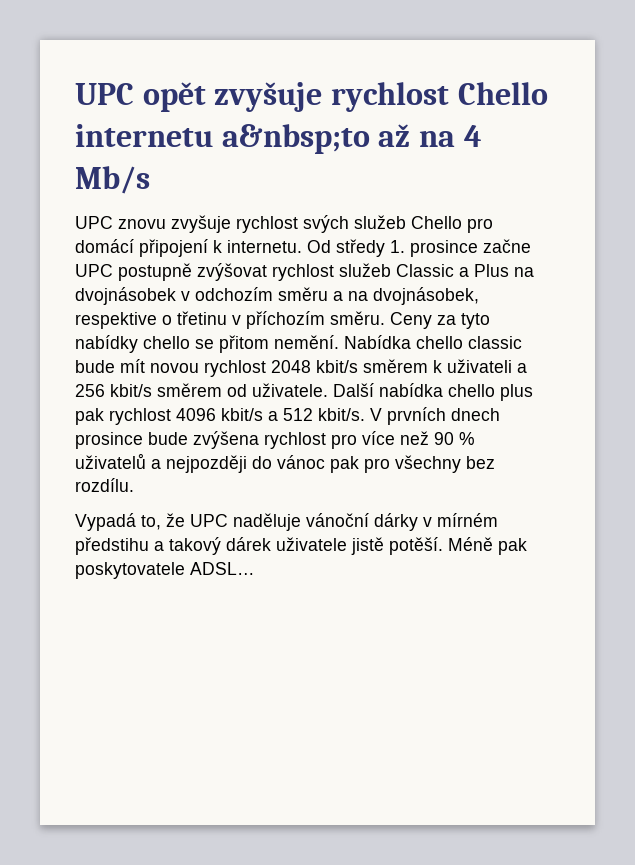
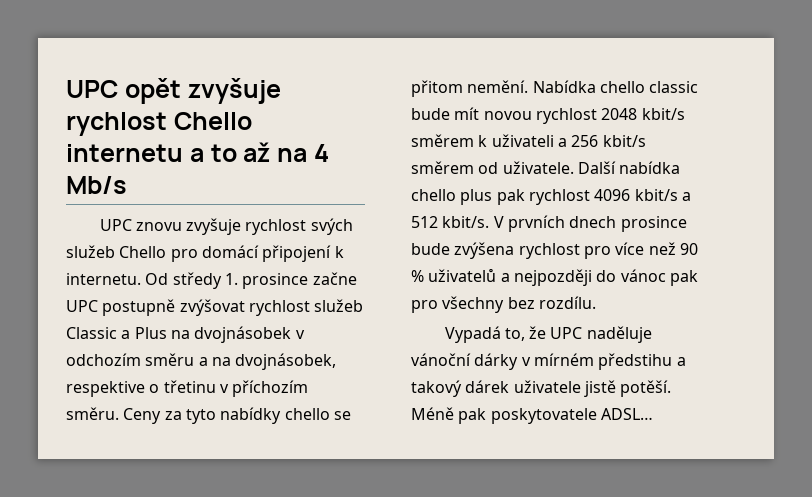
- UPC opět zvyšuje rychlost Chello internetu a&nbsp;to až na 4 Mb/s
+ UPC opět zvyšuje rychlost Chello internetu a to až na 4 Mb/s

